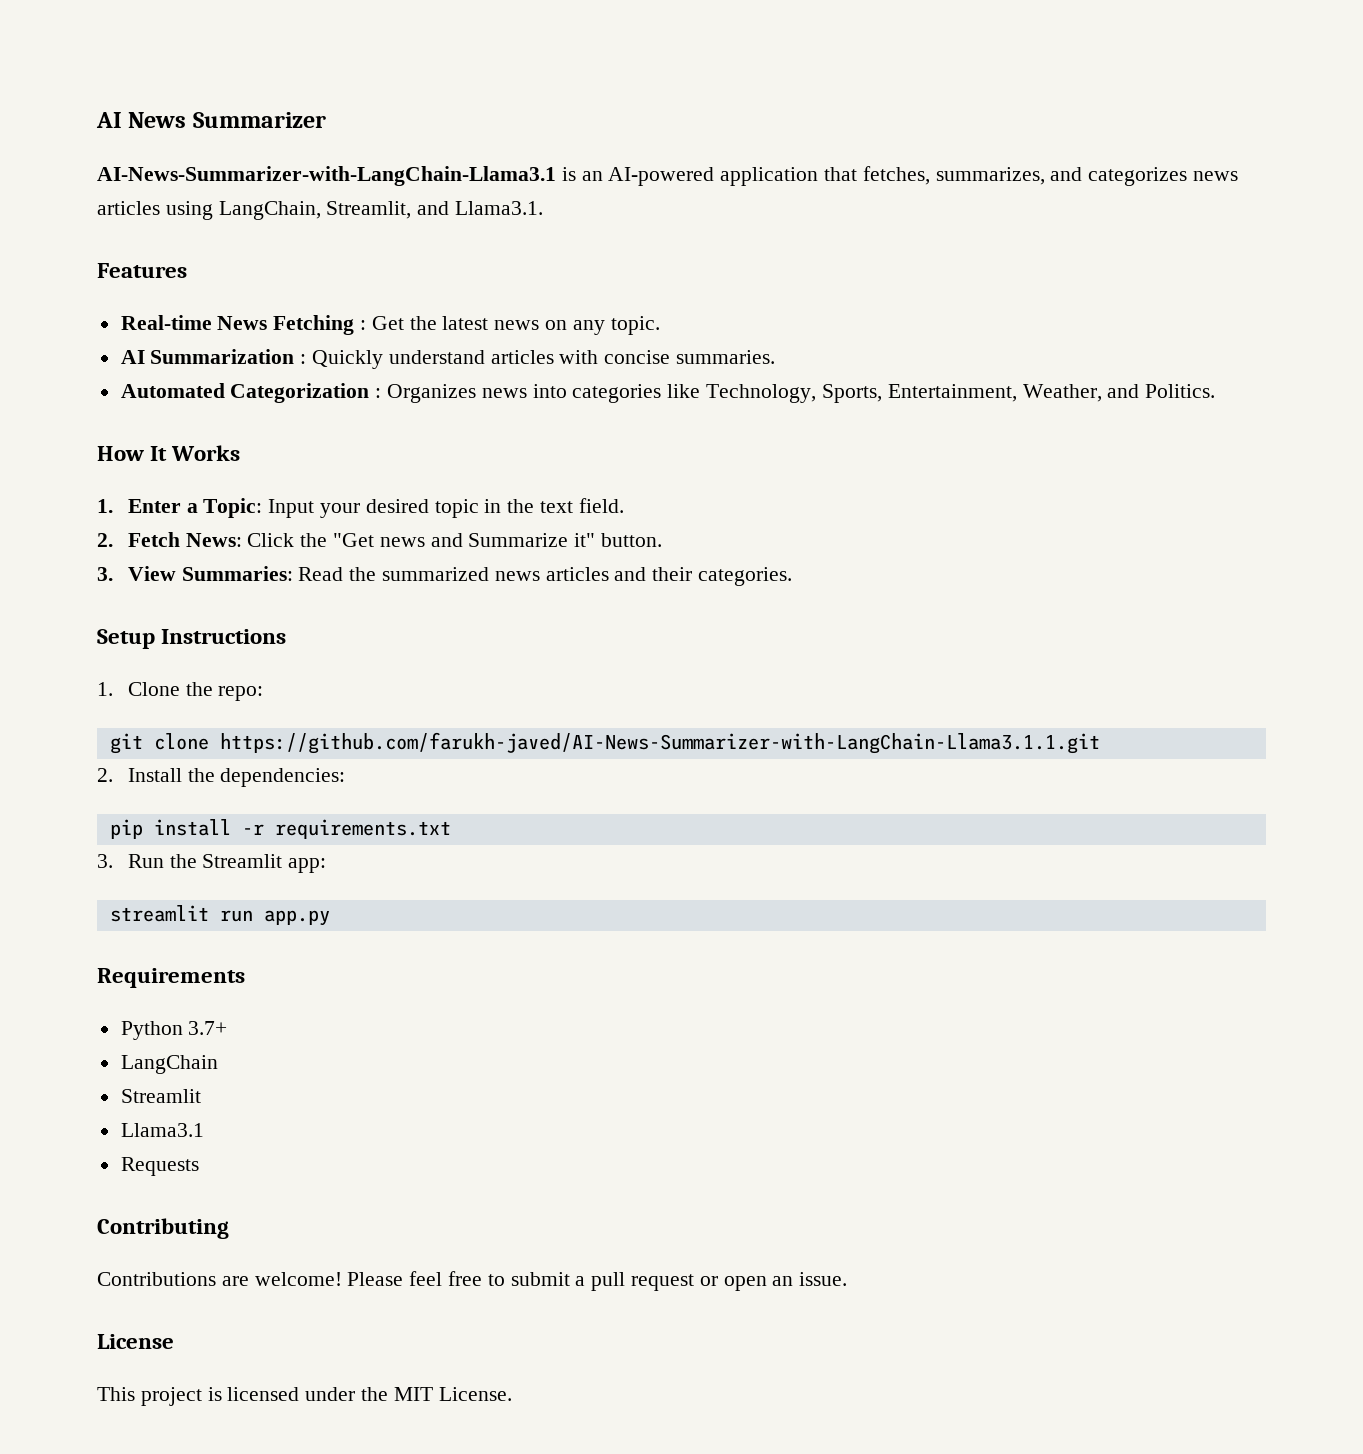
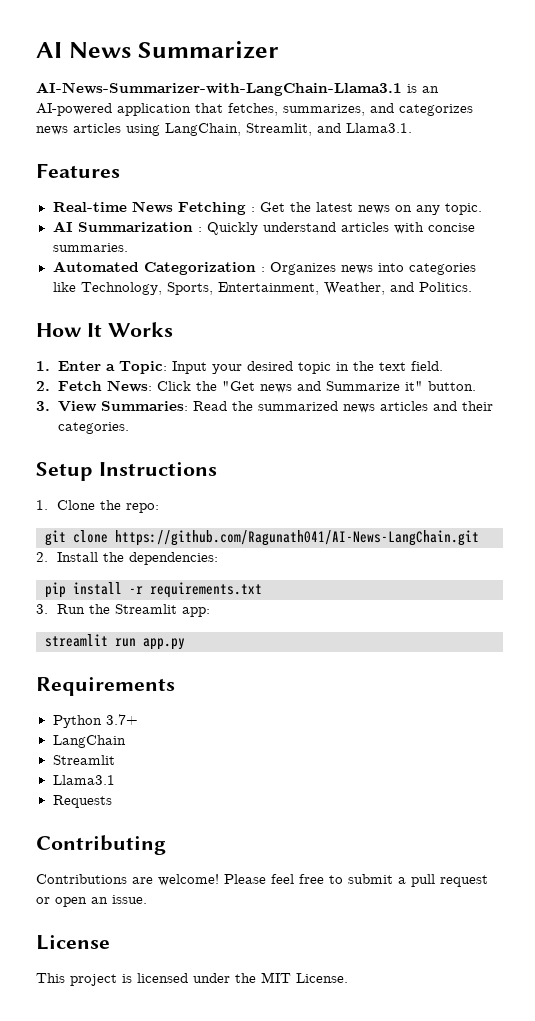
- git clone https://github.com/farukh-javed/AI-News-Summarizer-with-LangChain-Llama3.1.1.git
+ git clone https://github.com/Ragunath041/AI-News-LangChain.git

